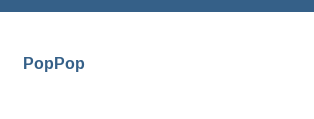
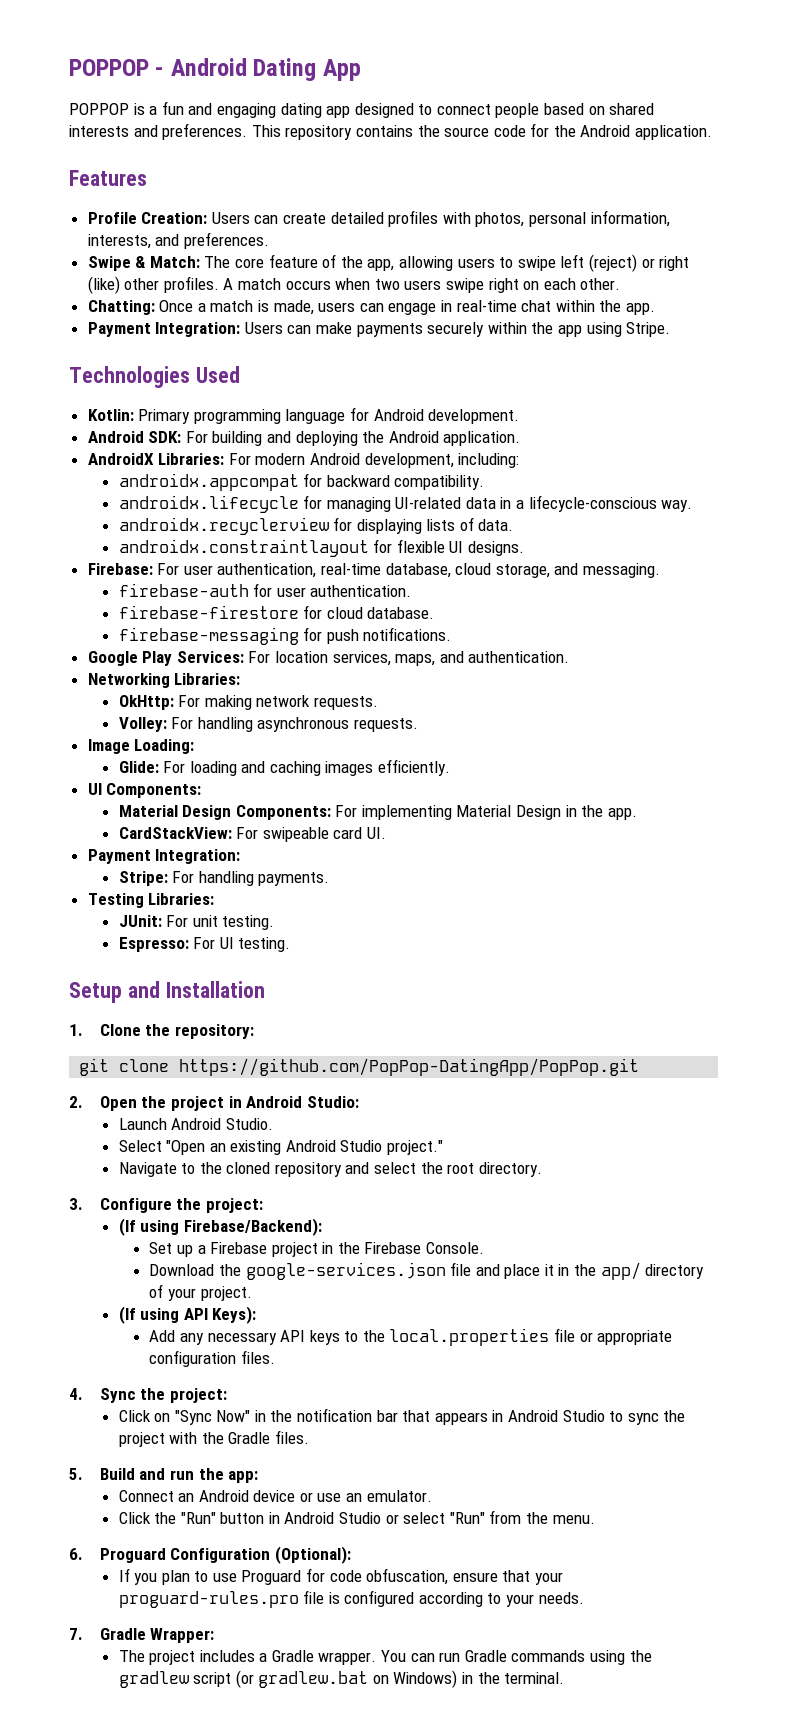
- PopPop
+ POPPOP - Android Dating App
+ POPPOP is a fun and engaging dating app designed to connect people based on shared interests and preferences. This repository contains the source code for the Android application.
+ Features
+ Profile Creation: Users can create detailed profiles with photos, personal information, interests, and preferences.
+ Swipe & Match: The core feature of the app, allowing users to swipe left (reject) or right (like) other profiles. A match occurs when two users swipe right on each other.
+ Chatting: Once a match is made, users can engage in real-time chat within the app.
+ Payment Integration: Users can make payments securely within the app using Stripe.
+ Technologies Used
+ Kotlin: Primary programming language for Android development.
+ Android SDK: For building and deploying the Android application.
+ AndroidX Libraries: For modern Android development, including:
+ androidx.appcompat for backward compatibility.
+ androidx.lifecycle for managing UI-related data in a lifecycle-conscious way.
+ androidx.recyclerview for displaying lists of data.
+ androidx.constraintlayout for flexible UI designs.
+ Firebase: For user authentication, real-time database, cloud storage, and messaging.
+ firebase-auth for user authentication.
+ firebase-firestore for cloud database.
+ firebase-messaging for push notifications.
+ Google Play Services: For location services, maps, and authentication.
+ Networking Libraries:
+ OkHttp: For making network requests.
+ Volley: For handling asynchronous requests.
+ Image Loading:
+ Glide: For loading and caching images efficiently.
+ UI Components:
+ Material Design Components: For implementing Material Design in the app.
+ CardStackView: For swipeable card UI.
+ Payment Integration:
+ Stripe: For handling payments.
+ Testing Libraries:
+ JUnit: For unit testing.
+ Espresso: For UI testing.
+ Setup and Installation
+ 1. Clone the repository:
+ git clone https://github.com/PopPop-DatingApp/PopPop.git
+ 2. Open the project in Android Studio:
+ Launch Android Studio.
+ Select "Open an existing Android Studio project."
+ Navigate to the cloned repository and select the root directory.
+ 3. Configure the project:
+ (If using Firebase/Backend):
+ Set up a Firebase project in the Firebase Console.
+ Download the google-services.json file and place it in the app/ directory of your project.
+ (If using API Keys):
+ Add any necessary API keys to the local.properties file or appropriate configuration files.
+ 4. Sync the project:
+ Click on "Sync Now" in the notification bar that appears in Android Studio to sync the project with the Gradle files.
+ 5. Build and run the app:
+ Connect an Android device or use an emulator.
+ Click the "Run" button in Android Studio or select "Run" from the menu.
+ 6. Proguard Configuration (Optional):
+ If you plan to use Proguard for code obfuscation, ensure that your proguard-rules.pro file is configured according to your needs.
+ 7. Gradle Wrapper:
+ The project includes a Gradle wrapper. You can run Gradle commands using the gradlew script (or gradlew.bat on Windows) in the terminal.

